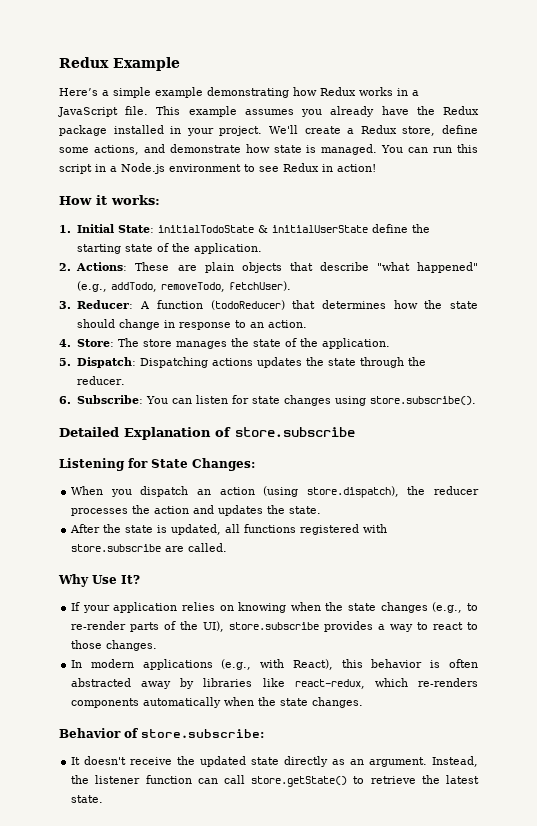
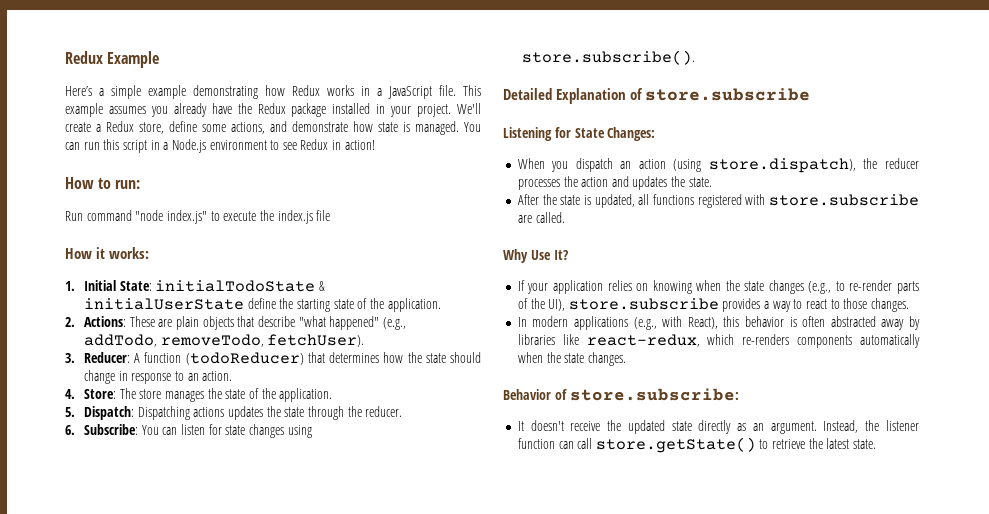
+ How to run:
+ Run command "node index.js" to execute the index.js file

